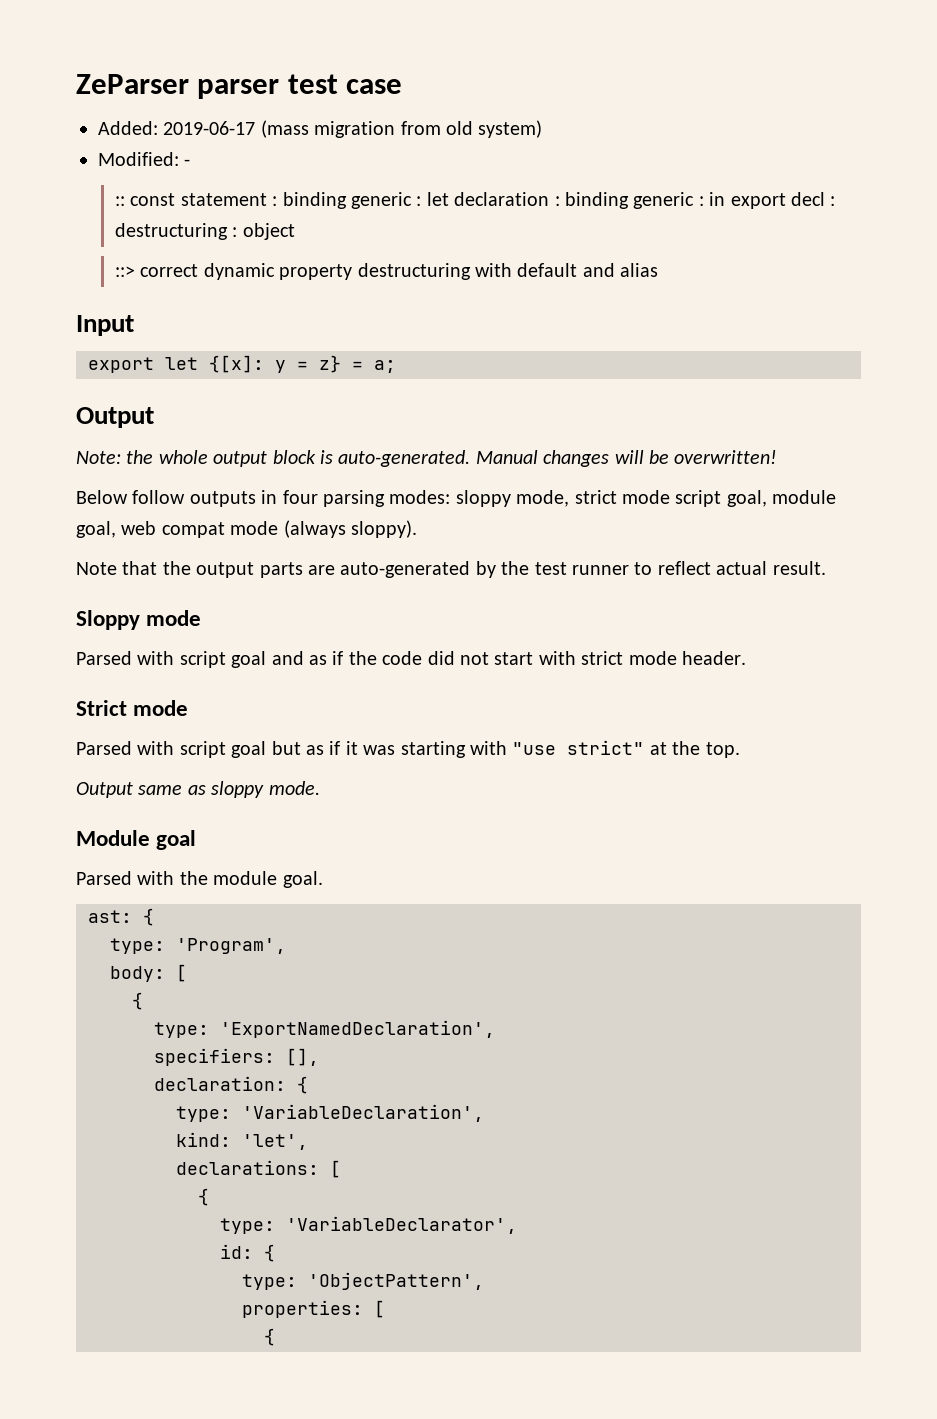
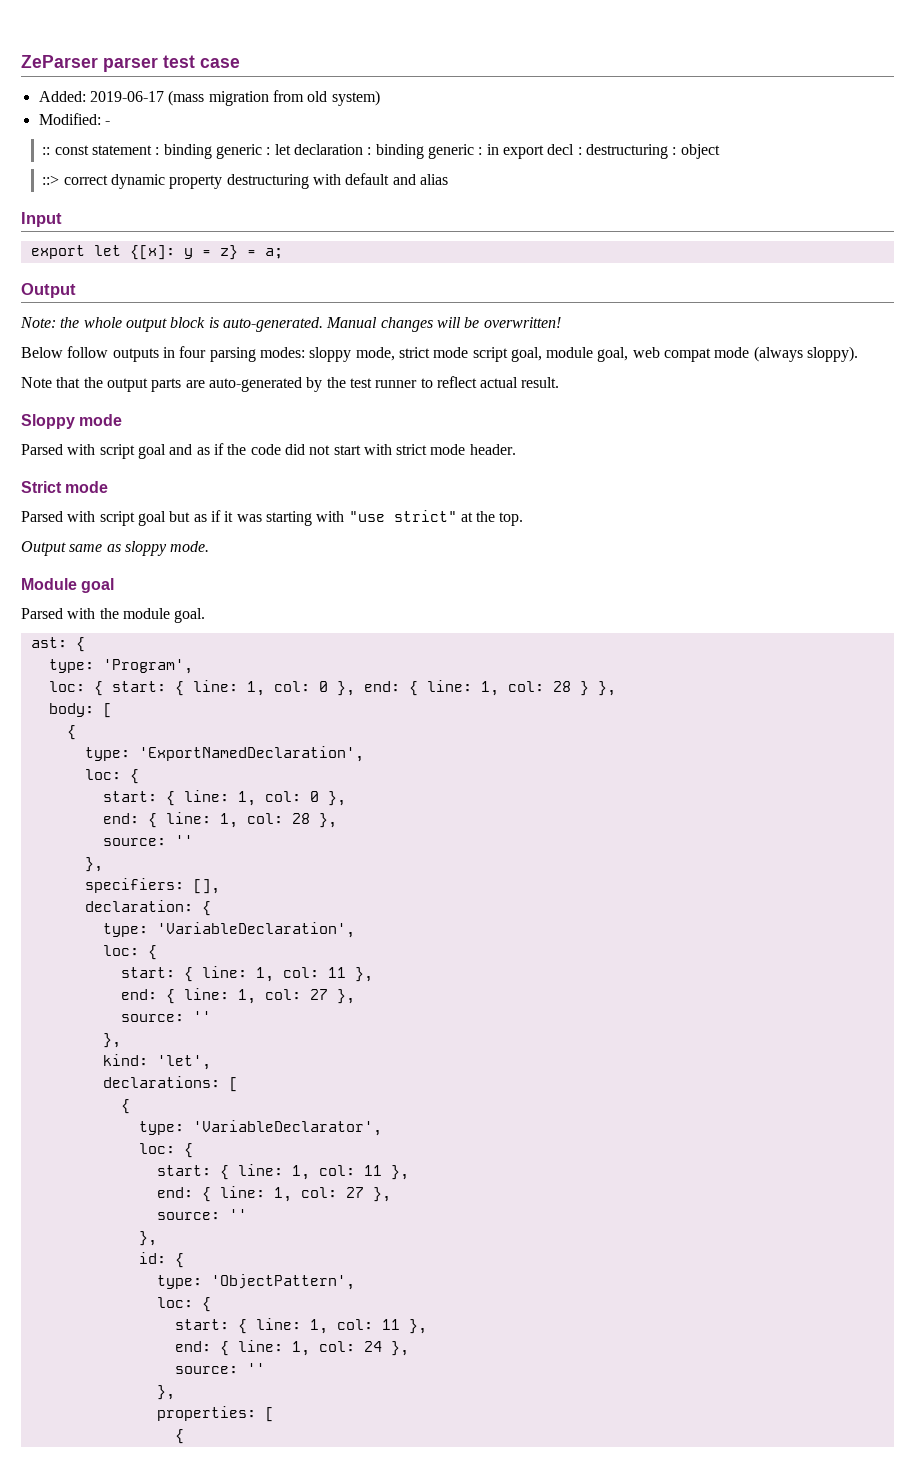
+ loc: { start: { line: 1, col: 0 }, end: { line: 1, col: 28 } },
  type: 'ExportNamedDeclaration',
+ loc: {
+ start: { line: 1, col: 0 },
+ end: { line: 1, col: 28 },
+ source: ''
+ },
  type: 'VariableDeclaration',
+ loc: {
+ start: { line: 1, col: 11 },
+ end: { line: 1, col: 27 },
+ source: ''
+ },
  type: 'VariableDeclarator',
+ loc: {
+ start: { line: 1, col: 11 },
+ end: { line: 1, col: 27 },
+ source: ''
+ },
  id: {
  type: 'ObjectPattern',
+ loc: {
+ start: { line: 1, col: 11 },
+ end: { line: 1, col: 24 },
+ source: ''
+ },

